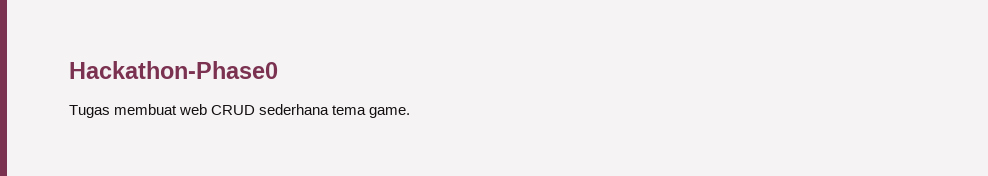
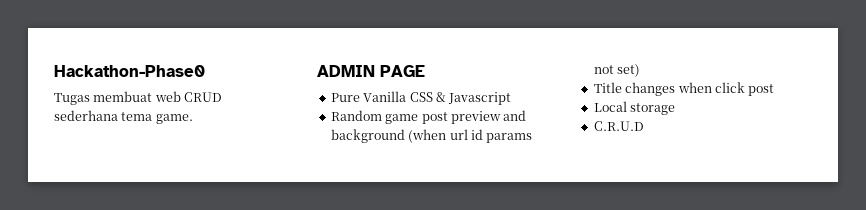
+ ADMIN PAGE
+ Pure Vanilla CSS & Javascript
+ Random game post preview and background (when url id params not set)
+ Title changes when click post
+ Local storage
+ C.R.U.D

